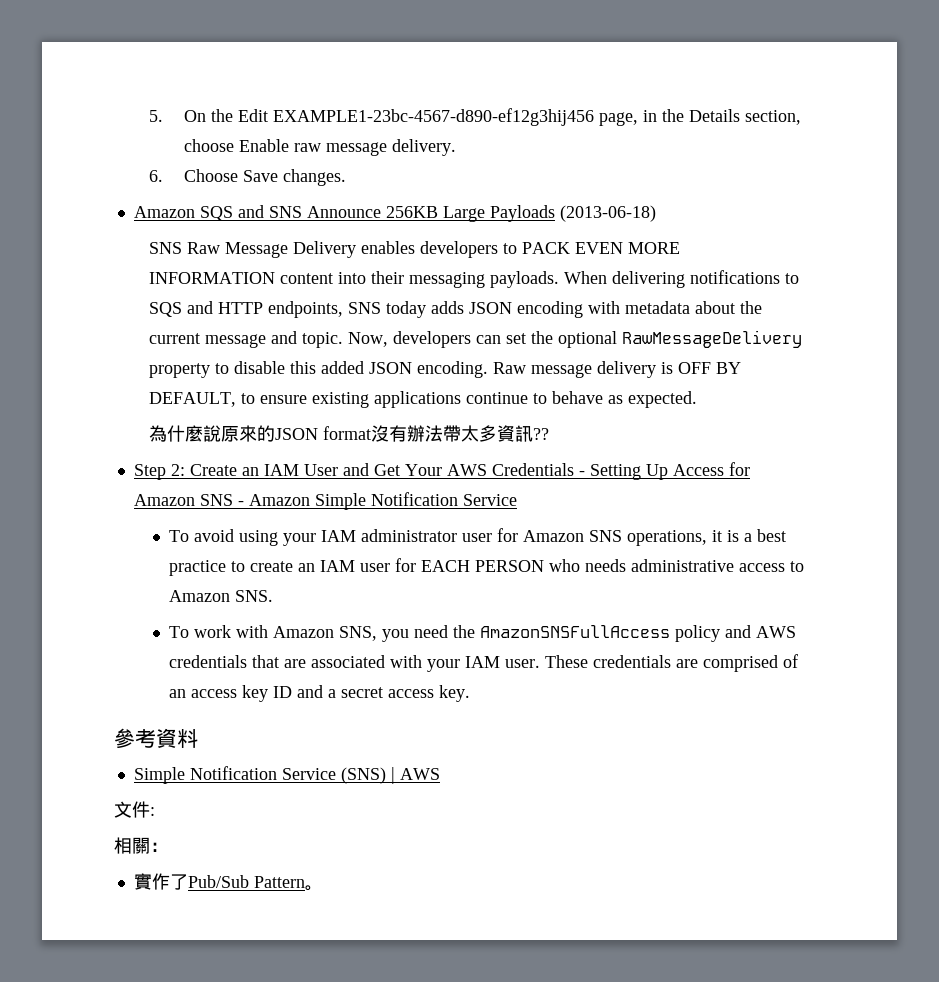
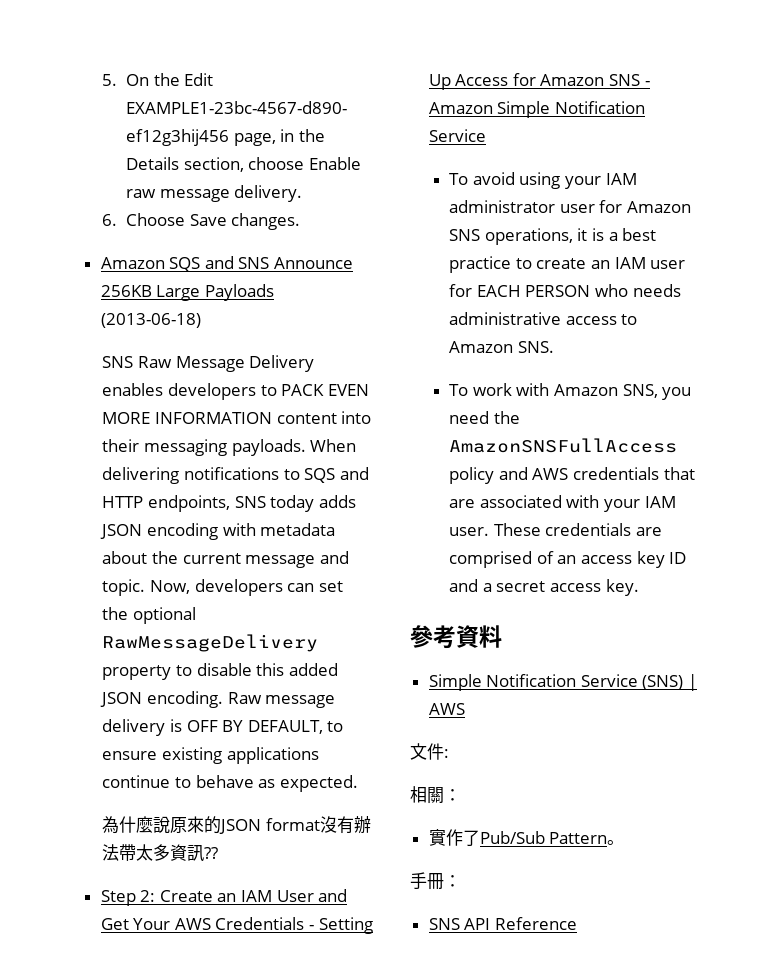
+ 手冊：
+ SNS API Reference

